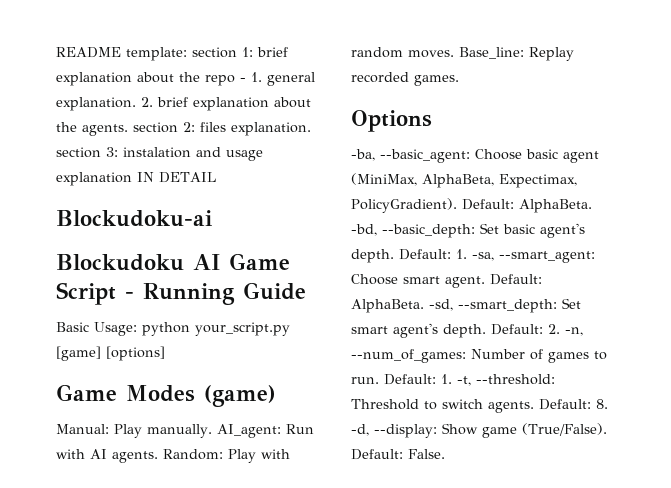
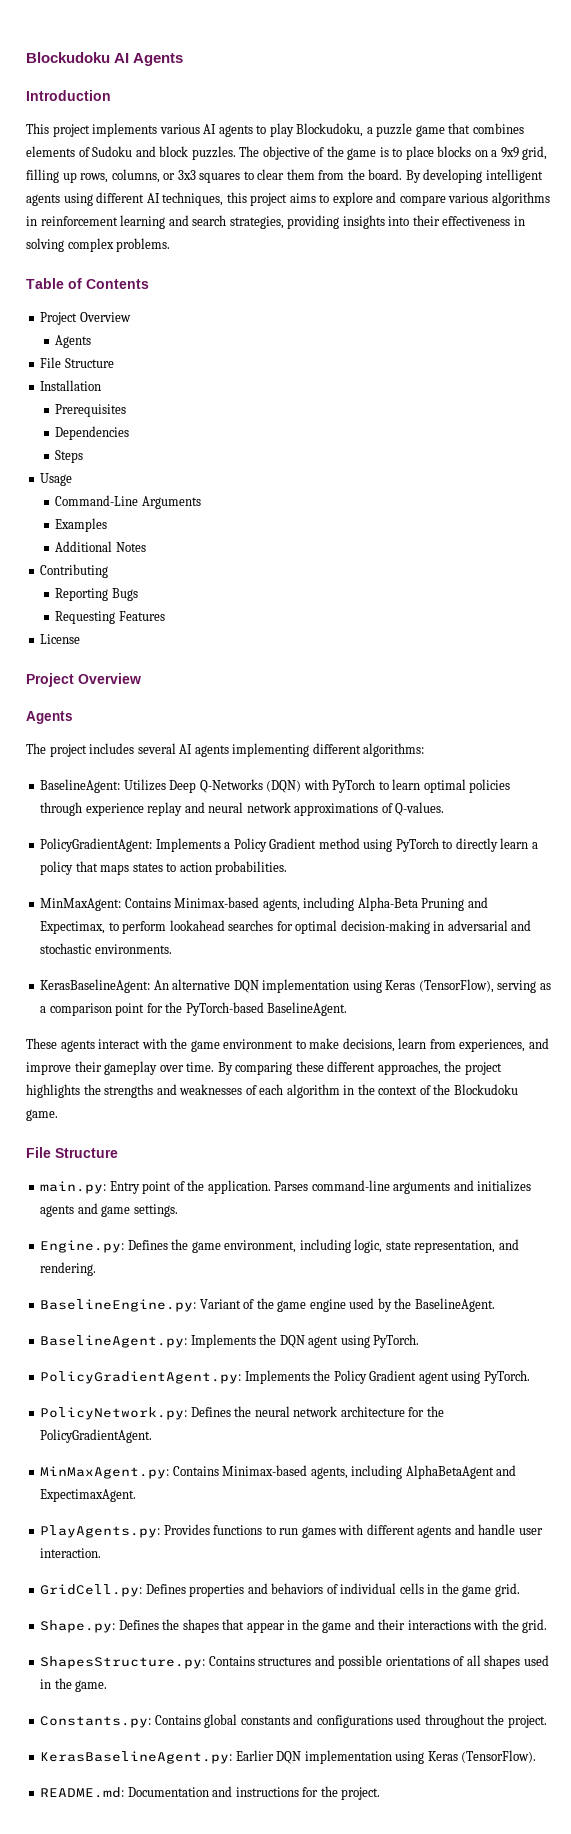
- README template: section 1: brief explanation about the repo - 1. general explanation. 2. brief explanation about the agents. section 2: files explanation. section 3: instalation and usage explanation IN DETAIL
- Blockudoku-ai
- Blockudoku AI Game Script - Running Guide
- Basic Usage: python your_script.py [game] [options]
- Game Modes (game)
- Manual: Play manually. AI_agent: Run with AI agents. Random: Play with random moves. Base_line: Replay recorded games.
- Options
- -ba, --basic_agent: Choose basic agent (MiniMax, AlphaBeta, Expectimax, PolicyGradient). Default: AlphaBeta. -bd, --basic_depth: Set basic agent's depth. Default: 1. -sa, --smart_agent: Choose smart agent. Default: AlphaBeta. -sd, --smart_depth: Set smart agent's depth. Default: 2. -n, --num_of_games: Number of games to run. Default: 1. -t, --threshold: Threshold to switch agents. Default: 8. -d, --display: Show game (True/False). Default: False.
+ Blockudoku AI Agents
+ Introduction
+ This project implements various AI agents to play Blockudoku, a puzzle game that combines elements of Sudoku and block puzzles. The objective of the game is to place blocks on a 9x9 grid, filling up rows, columns, or 3x3 squares to clear them from the board. By developing intelligent agents using different AI techniques, this project aims to explore and compare various algorithms in reinforcement learning and search strategies, providing insights into their effectiveness in solving complex problems.
+ Table of Contents
+ Project Overview
+ Agents
+ File Structure
+ Installation
+ Prerequisites
+ Dependencies
+ Steps
+ Usage
+ Command-Line Arguments
+ Examples
+ Additional Notes
+ Contributing
+ Reporting Bugs
+ Requesting Features
+ License
+ Project Overview
+ Agents
+ The project includes several AI agents implementing different algorithms:
+ BaselineAgent: Utilizes Deep Q-Networks (DQN) with PyTorch to learn optimal policies through experience replay and neural network approximations of Q-values.
+ PolicyGradientAgent: Implements a Policy Gradient method using PyTorch to directly learn a policy that maps states to action probabilities.
+ MinMaxAgent: Contains Minimax-based agents, including Alpha-Beta Pruning and Expectimax, to perform lookahead searches for optimal decision-making in adversarial and stochastic environments.
+ KerasBaselineAgent: An alternative DQN implementation using Keras (TensorFlow), serving as a comparison point for the PyTorch-based BaselineAgent.
+ These agents interact with the game environment to make decisions, learn from experiences, and improve their gameplay over time. By comparing these different approaches, the project highlights the strengths and weaknesses of each algorithm in the context of the Blockudoku game.
+ File Structure
+ main.py: Entry point of the application. Parses command-line arguments and initializes agents and game settings.
+ Engine.py: Defines the game environment, including logic, state representation, and rendering.
+ BaselineEngine.py: Variant of the game engine used by the BaselineAgent.
+ BaselineAgent.py: Implements the DQN agent using PyTorch.
+ PolicyGradientAgent.py: Implements the Policy Gradient agent using PyTorch.
+ PolicyNetwork.py: Defines the neural network architecture for the PolicyGradientAgent.
+ MinMaxAgent.py: Contains Minimax-based agents, including AlphaBetaAgent and ExpectimaxAgent.
+ PlayAgents.py: Provides functions to run games with different agents and handle user interaction.
+ GridCell.py: Defines properties and behaviors of individual cells in the game grid.
+ Shape.py: Defines the shapes that appear in the game and their interactions with the grid.
+ ShapesStructure.py: Contains structures and possible orientations of all shapes used in the game.
+ Constants.py: Contains global constants and configurations used throughout the project.
+ KerasBaselineAgent.py: Earlier DQN implementation using Keras (TensorFlow).
+ README.md: Documentation and instructions for the project.

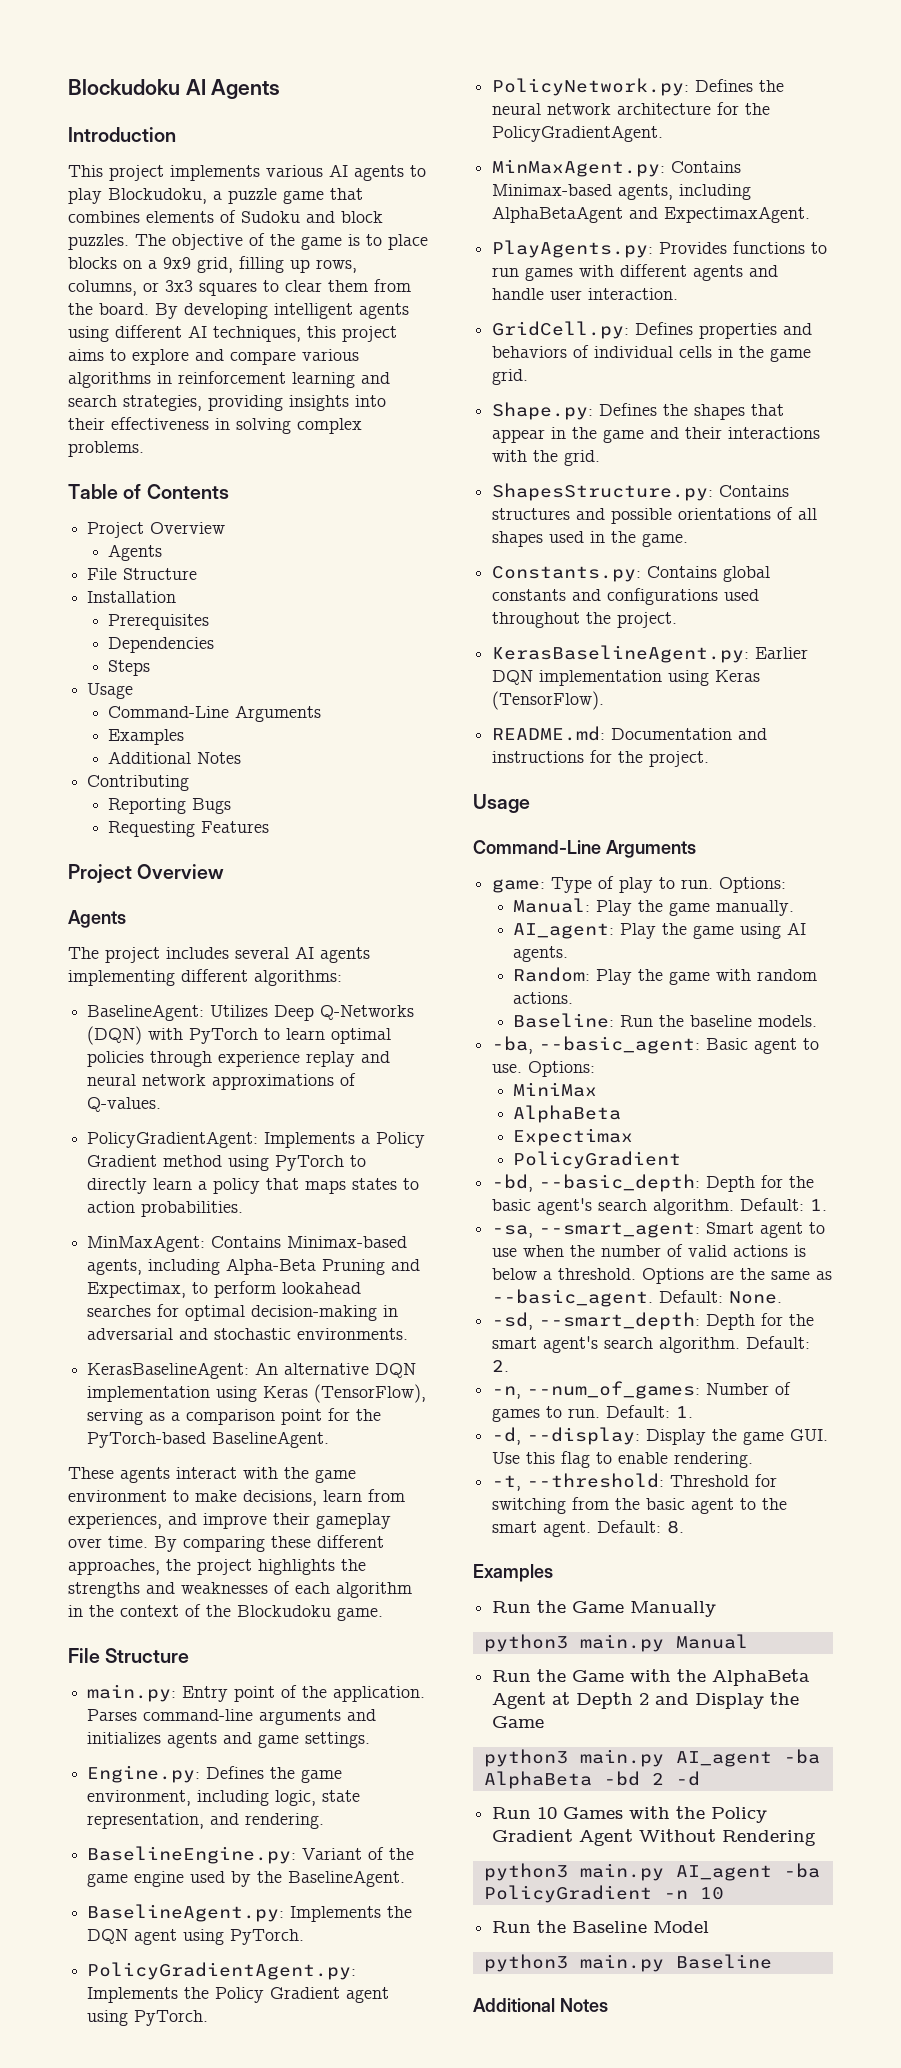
- License
  README.md: Documentation and instructions for the project.
+ Usage
+ Command-Line Arguments
+ game: Type of play to run. Options:
+ Manual: Play the game manually.
+ AI_agent: Play the game using AI agents.
+ Random: Play the game with random actions.
+ Baseline: Run the baseline models.
+ -ba, --basic_agent: Basic agent to use. Options:
+ MiniMax
+ AlphaBeta
+ Expectimax
+ PolicyGradient
+ -bd, --basic_depth: Depth for the basic agent's search algorithm. Default: 1.
+ -sa, --smart_agent: Smart agent to use when the number of valid actions is below a threshold. Options are the same as --basic_agent. Default: None.
+ -sd, --smart_depth: Depth for the smart agent's search algorithm. Default: 2.
+ -n, --num_of_games: Number of games to run. Default: 1.
+ -d, --display: Display the game GUI. Use this flag to enable rendering.
+ -t, --threshold: Threshold for switching from the basic agent to the smart agent. Default: 8.
+ Examples
+ Run the Game Manually
+ python3 main.py Manual
+ Run the Game with the AlphaBeta Agent at Depth 2 and Display the Game
+ python3 main.py AI_agent -ba AlphaBeta -bd 2 -d
+ Run 10 Games with the Policy Gradient Agent Without Rendering
+ python3 main.py AI_agent -ba PolicyGradient -n 10
+ Run the Baseline Model
+ python3 main.py Baseline
+ Additional Notes

